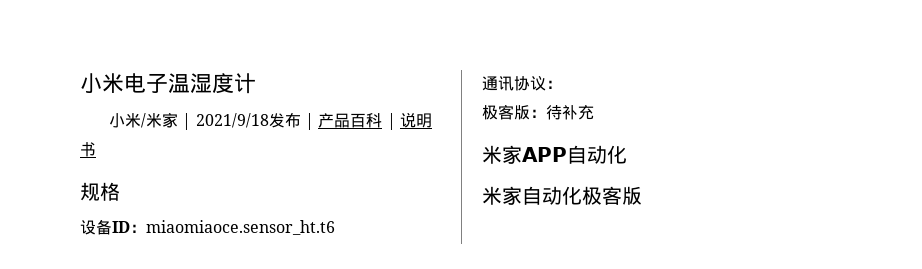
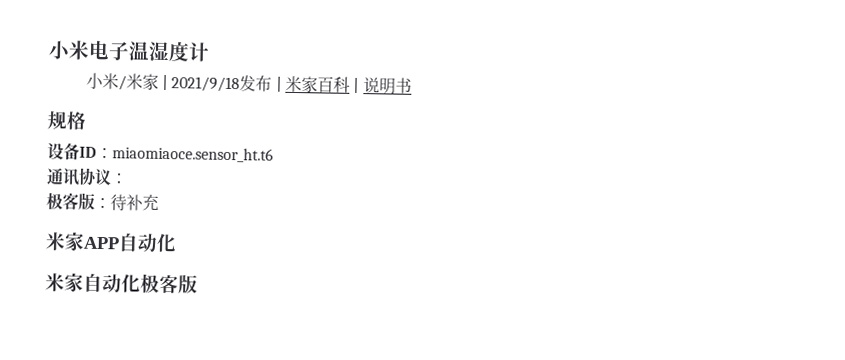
- 小米/米家 | 2021/9/18发布 | 产品百科 | 说明书
+ 小米/米家 | 2021/9/18发布 | 米家百科 | 说明书

